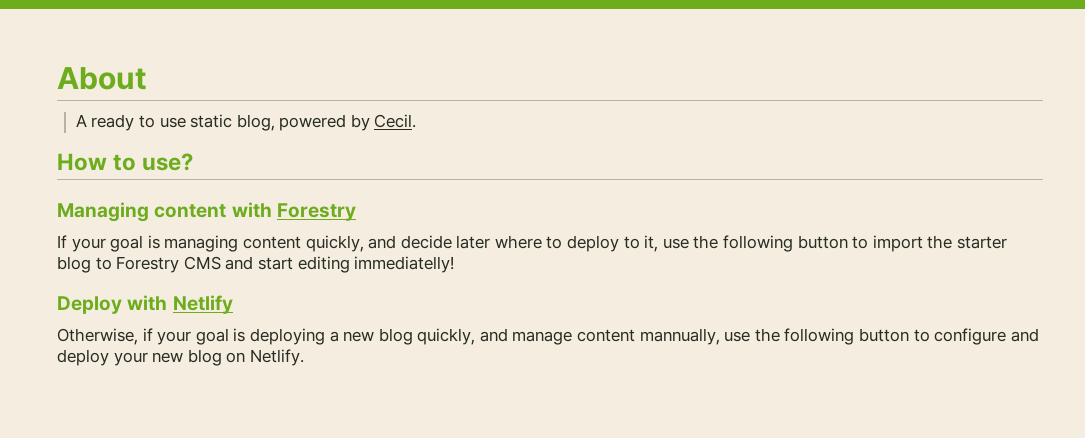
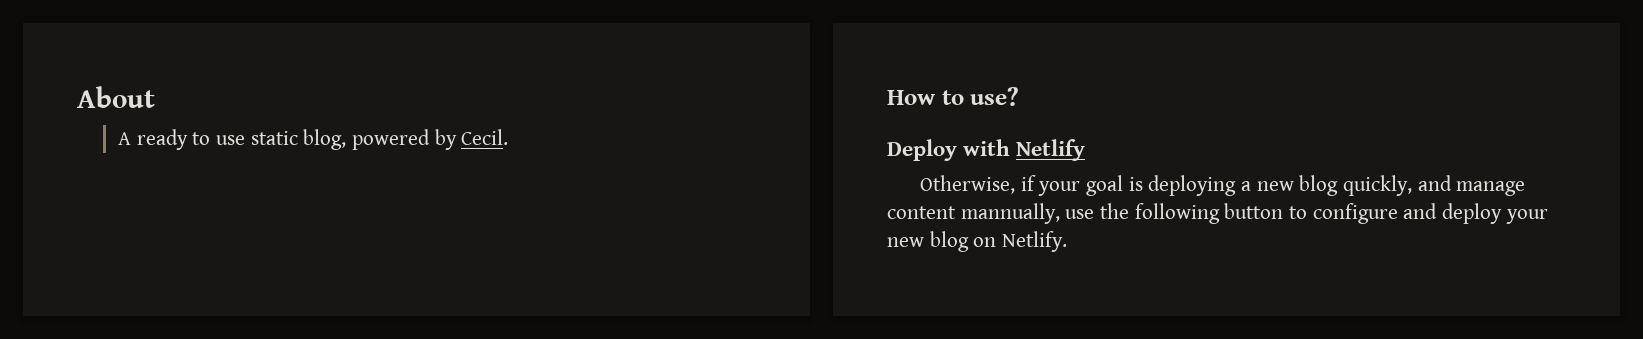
- Managing content with Forestry
- If your goal is managing content quickly, and decide later where to deploy to it, use the following button to import the starter blog to Forestry CMS and start editing immediatelly!

